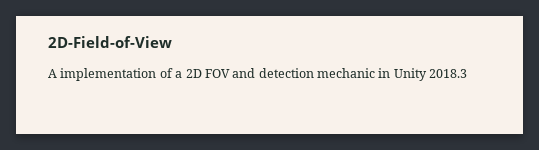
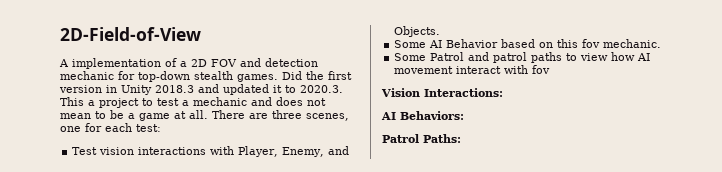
- A implementation of a 2D FOV and detection mechanic in Unity 2018.3
+ A implementation of a 2D FOV and detection mechanic for top-down stealth games. Did the first version in Unity 2018.3 and updated it to 2020.3. This a project to test a mechanic and does not mean to be a game at all. There are three scenes, one for each test:
+ Test vision interactions with Player, Enemy, and Objects.
+ Some AI Behavior based on this fov mechanic.
+ Some Patrol and patrol paths to view how AI movement interact with fov
+ Vision Interactions:
+ AI Behaviors:
+ Patrol Paths:

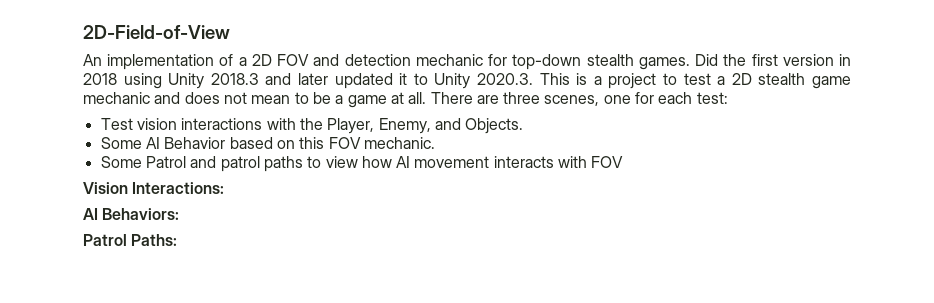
- A implementation of a 2D FOV and detection mechanic for top-down stealth games.
+ An implementation of a 2D FOV and detection mechanic for top-down stealth games.
- Did the first version in Unity 2018.3 and updated it to 2020.3. This a project to test a mechanic and does not mean to be a game at all.
+ Did the first version in 2018 using Unity 2018.3 and later updated it to Unity 2020.3. This is a project to test a 2D stealth game mechanic and does not mean to be a game at all.
- Test vision interactions with Player, Enemy, and Objects.
+ Test vision interactions with the Player, Enemy, and Objects.
- Some AI Behavior based on this fov mechanic.
+ Some AI Behavior based on this FOV mechanic.
- Some Patrol and patrol paths to view how AI movement interact with fov
+ Some Patrol and patrol paths to view how AI movement interacts with FOV

